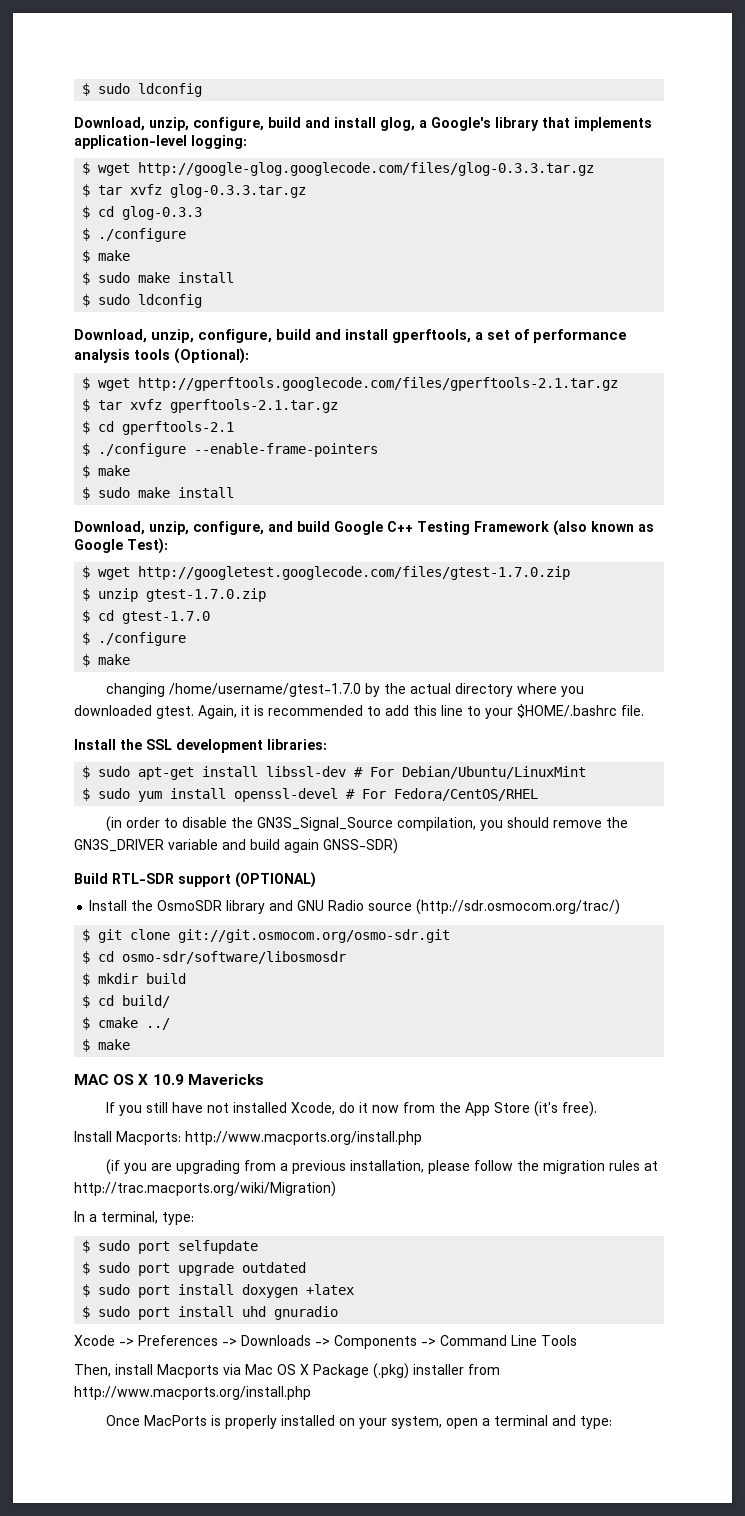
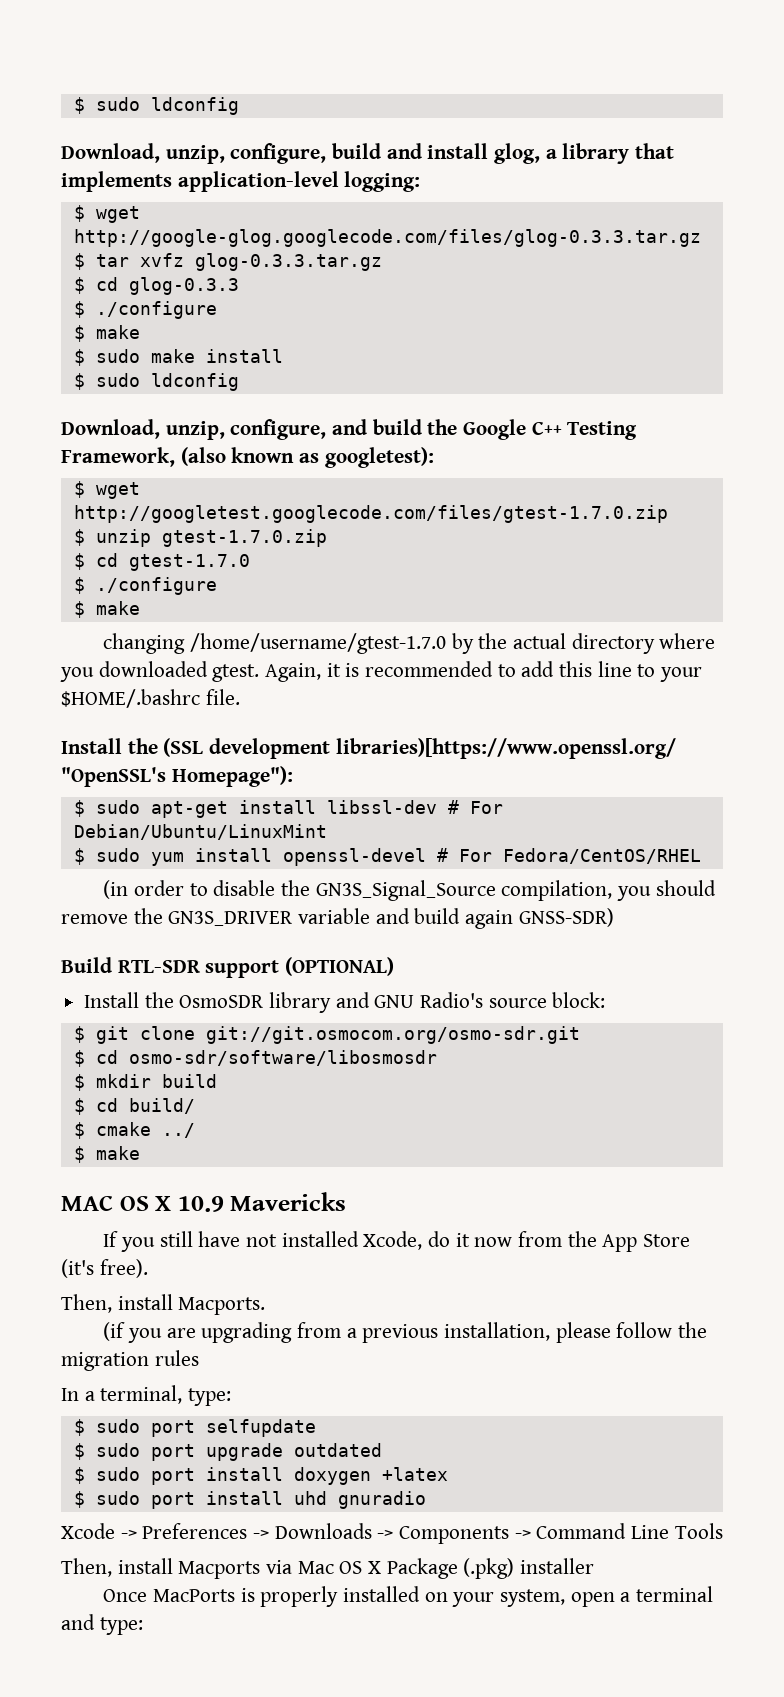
- Download, unzip, configure, build and install glog, a Google's library that implements application-level logging:
+ Download, unzip, configure, build and install glog, a library that implements application-level logging:
- Download, unzip, configure, build and install gperftools, a set of performance analysis tools (Optional):
- $ wget http://gperftools.googlecode.com/files/gperftools-2.1.tar.gz
- $ tar xvfz gperftools-2.1.tar.gz
- $ cd gperftools-2.1
- $ ./configure --enable-frame-pointers
- $ make
- $ sudo make install
- Download, unzip, configure, and build Google C++ Testing Framework (also known as Google Test):
+ Download, unzip, configure, and build the Google C++ Testing Framework, (also known as googletest):
- Install the SSL development libraries:
+ Install the (SSL development libraries)[https://www.openssl.org/ "OpenSSL's Homepage"):
- Install the OsmoSDR library and GNU Radio source (http://sdr.osmocom.org/trac/)
+ Install the OsmoSDR library and GNU Radio's source block:
- Install Macports: http://www.macports.org/install.php
+ Then, install Macports.
- (if you are upgrading from a previous installation, please follow the migration rules at http://trac.macports.org/wiki/Migration)
+ (if you are upgrading from a previous installation, please follow the migration rules
- Then, install Macports via Mac OS X Package (.pkg) installer from http://www.macports.org/install.php
+ Then, install Macports via Mac OS X Package (.pkg) installer

